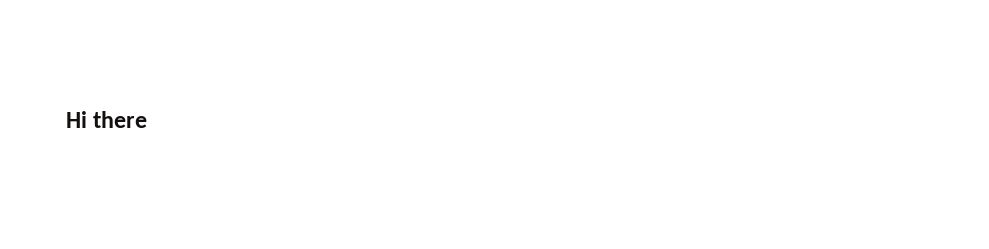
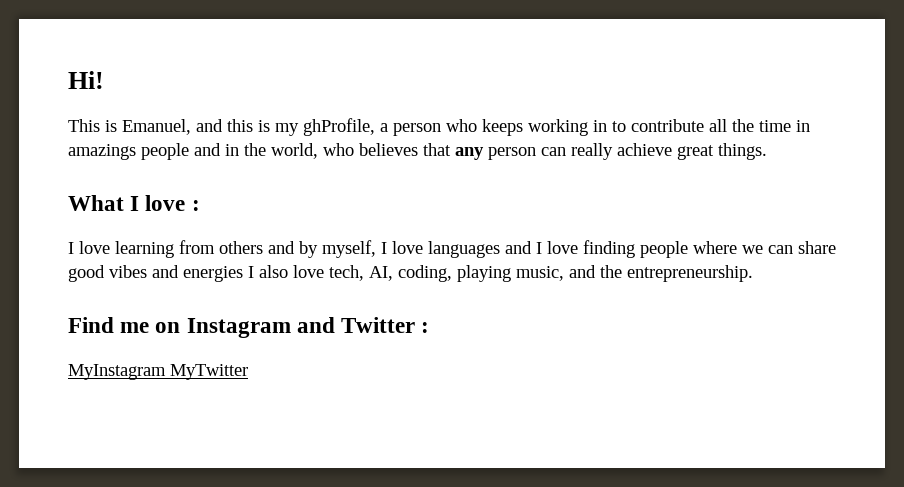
- Hi there
+ Hi!
+ This is Emanuel, and this is my ghProfile, a person who keeps working in to contribute all the time in amazings people and in the world, who believes that any person can really achieve great things.
+ What I love :
+ I love learning from others and by myself, I love languages and I love finding people where we can share good vibes and energies I also love tech, AI, coding, playing music, and the entrepreneurship.
+ Find me on Instagram and Twitter :
+ MyInstagram MyTwitter

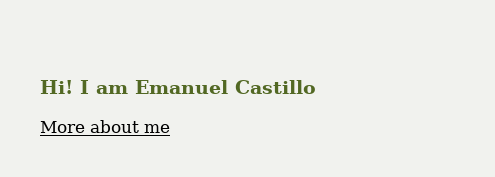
- Hi!
- This is Emanuel, and this is my ghProfile, a person who keeps working in to contribute all the time in amazings people and in the world, who believes that any person can really achieve great things.
- What I love :
- I love learning from others and by myself, I love languages and I love finding people where we can share good vibes and energies I also love tech, AI, coding, playing music, and the entrepreneurship.
- Find me on Instagram and Twitter :
- MyInstagram MyTwitter
+ Hi! I am Emanuel Castillo
+ More about me

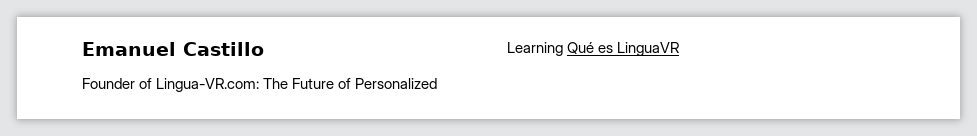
- Hi! I am Emanuel Castillo
+ Emanuel Castillo
- More about me
+ Founder of Lingua-VR.com: The Future of Personalized Learning Qué es LinguaVR

